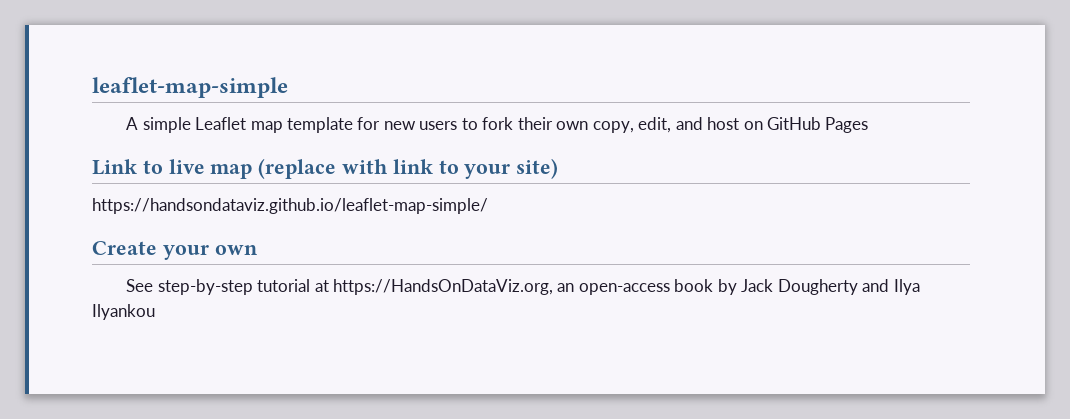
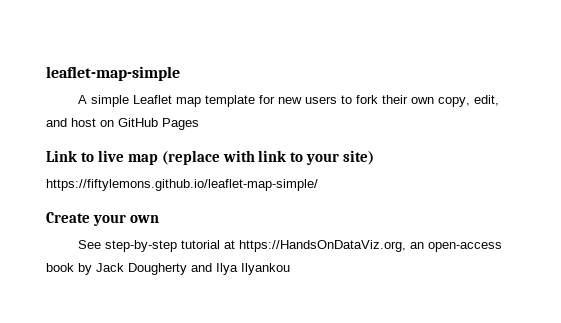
- https://handsondataviz.github.io/leaflet-map-simple/
+ https://fiftylemons.github.io/leaflet-map-simple/

